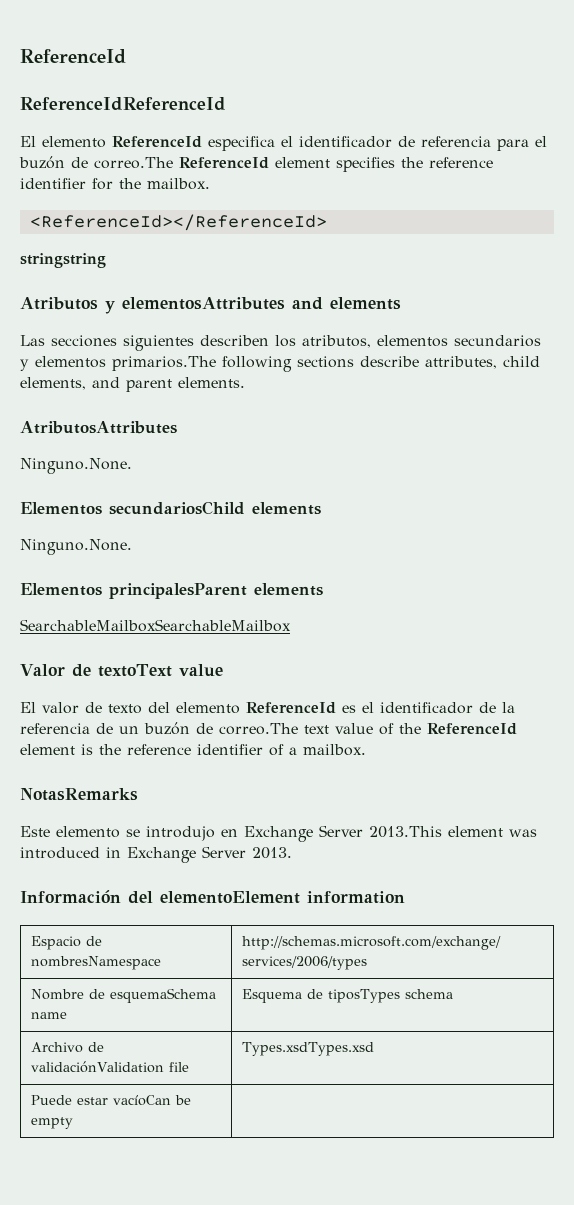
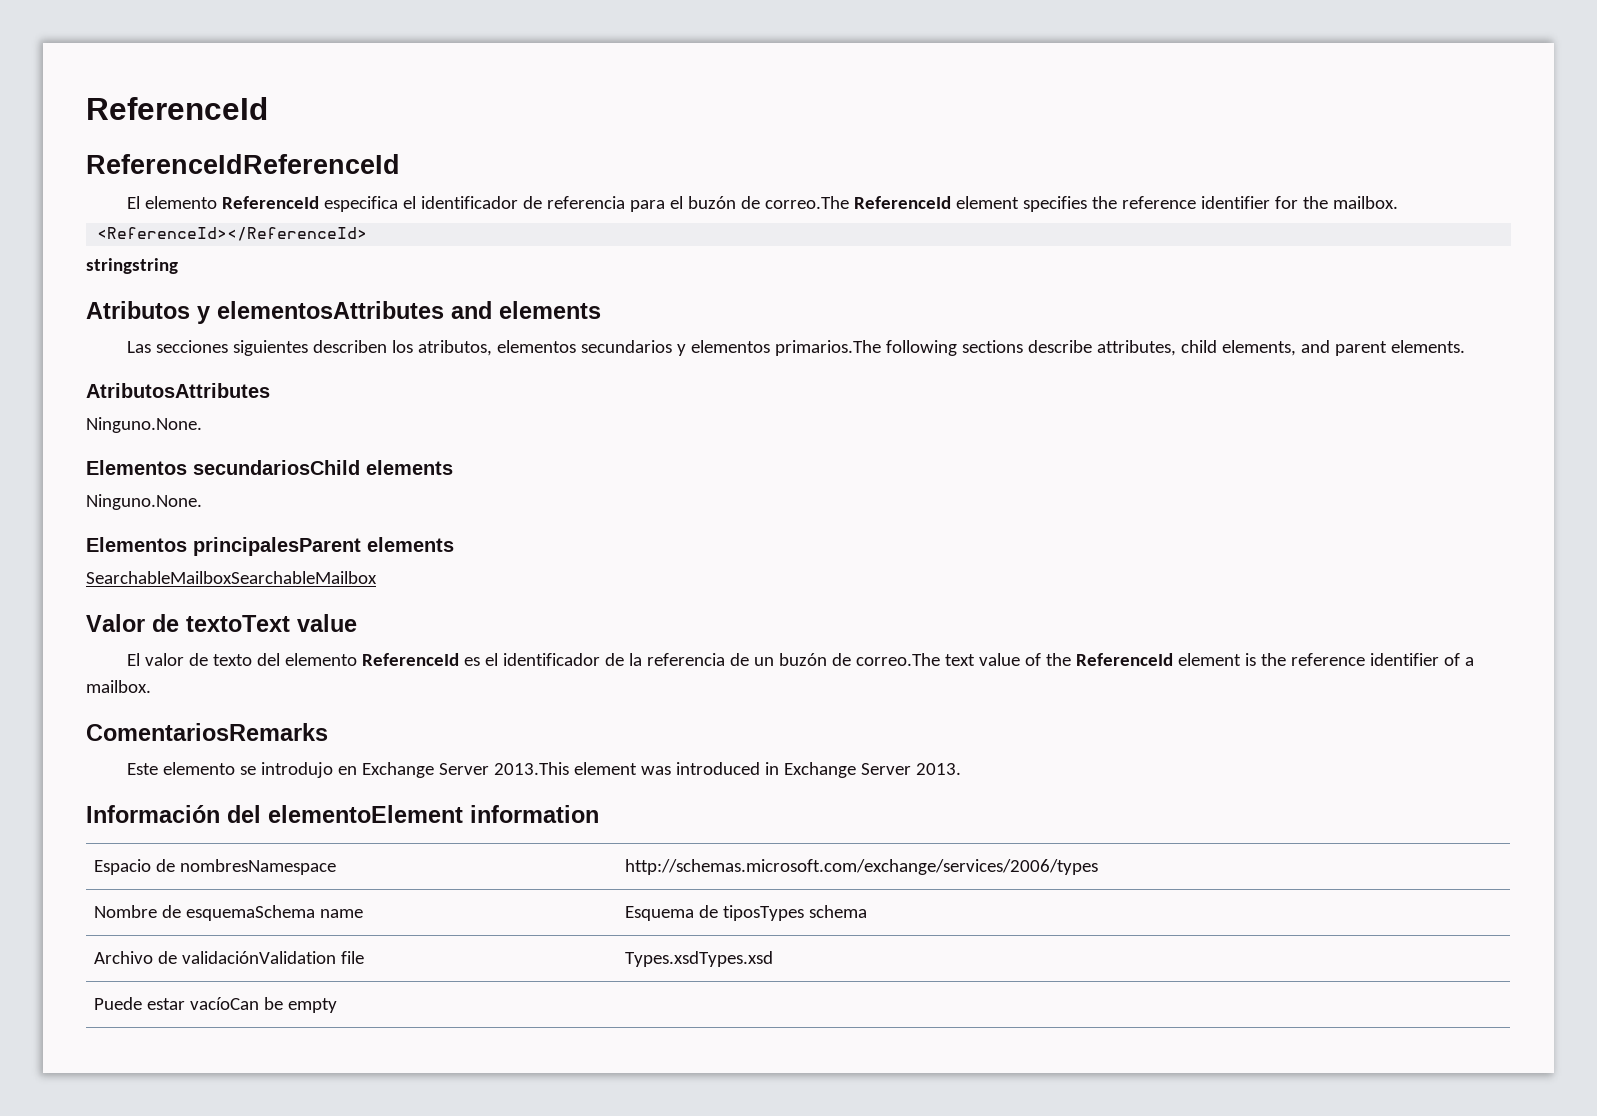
- NotasRemarks
+ ComentariosRemarks

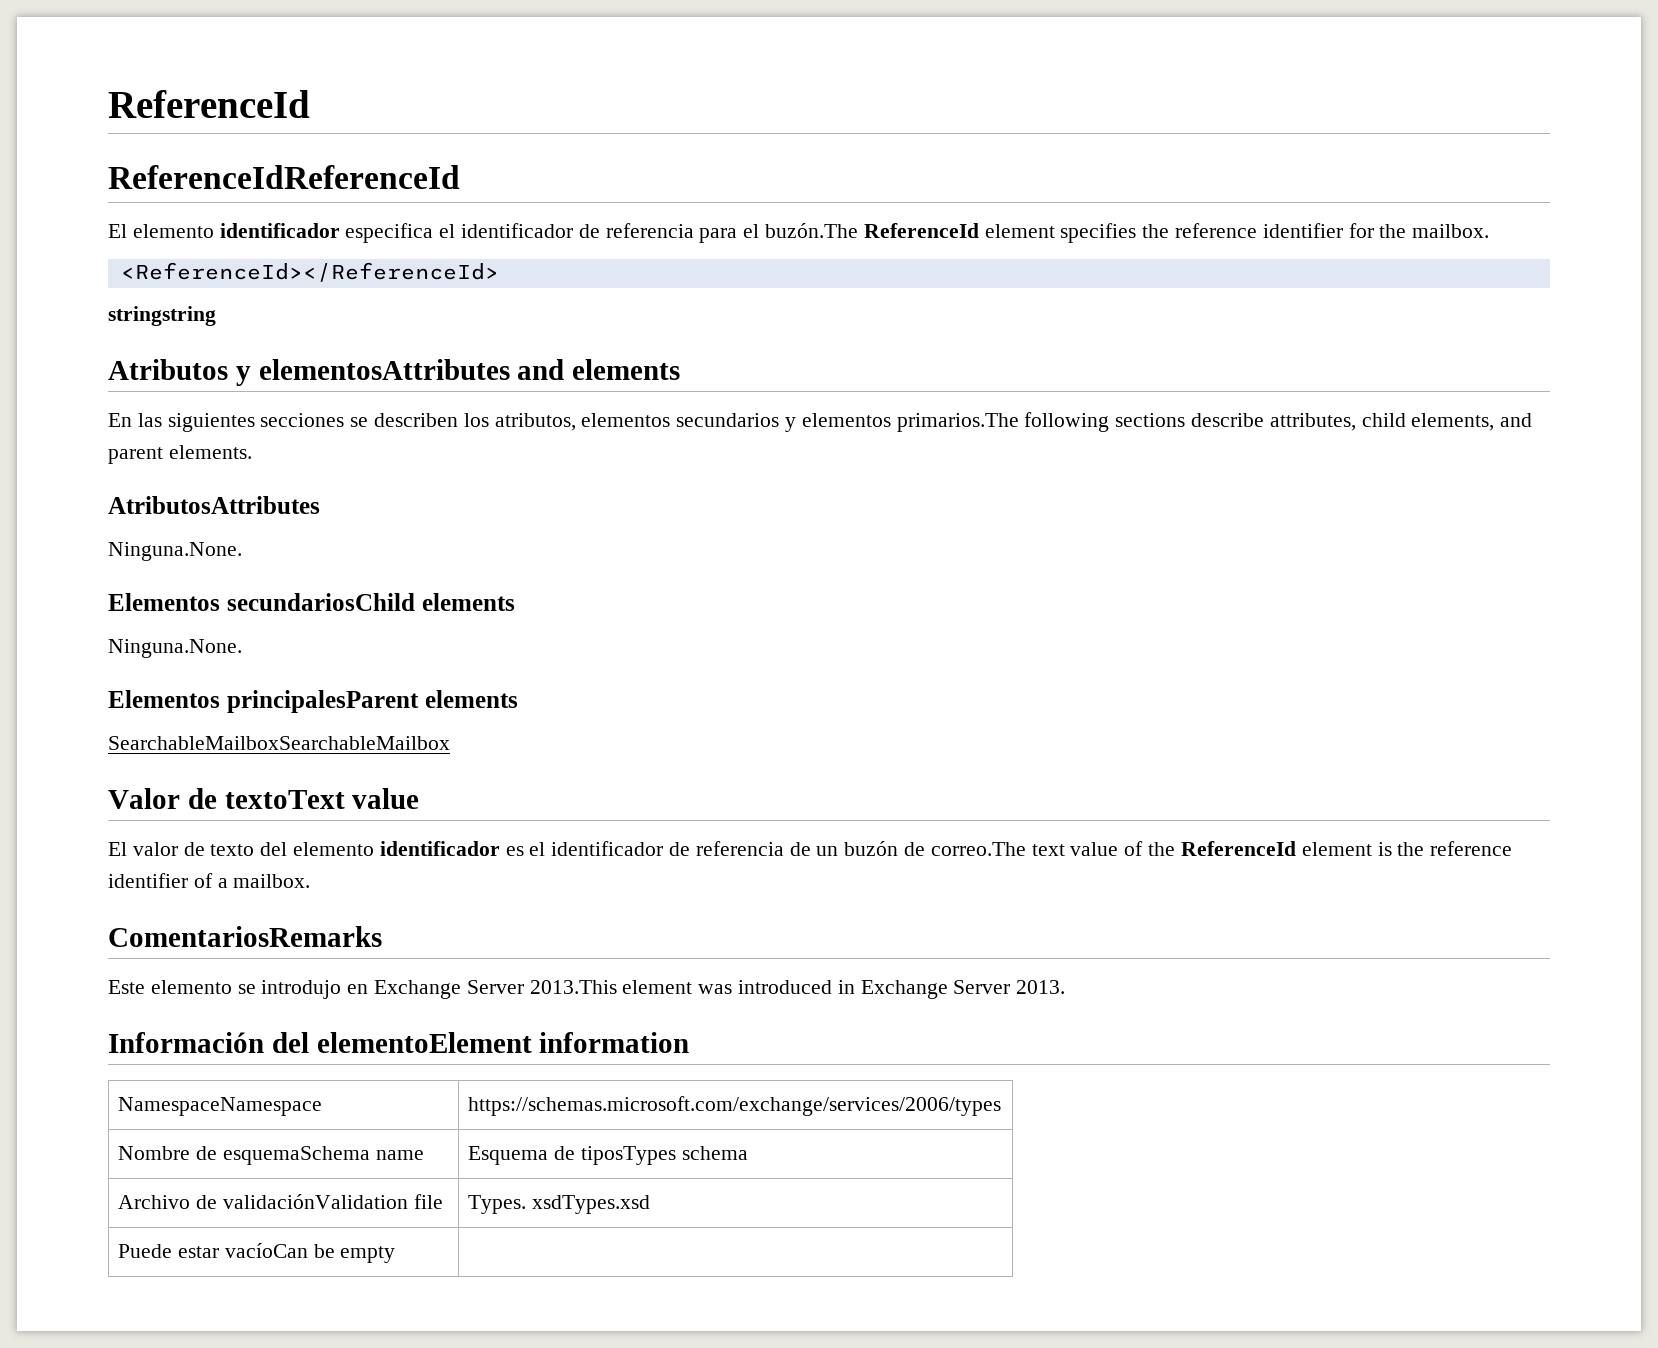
- El elemento ReferenceId especifica el identificador de referencia para el buzón de correo.The ReferenceId element specifies the reference identifier for the mailbox.
+ El elemento identificador especifica el identificador de referencia para el buzón.The ReferenceId element specifies the reference identifier for the mailbox.
- Las secciones siguientes describen los atributos, elementos secundarios y elementos primarios.The following sections describe attributes, child elements, and parent elements.
+ En las siguientes secciones se describen los atributos, elementos secundarios y elementos primarios.The following sections describe attributes, child elements, and parent elements.
  AtributosAttributes
- Ninguno.None.
+ Ninguna.None.
  Elementos secundariosChild elements
- Ninguno.None.
+ Ninguna.None.
- El valor de texto del elemento ReferenceId es el identificador de la referencia de un buzón de correo.The text value of the ReferenceId element is the reference identifier of a mailbox.
+ El valor de texto del elemento identificador es el identificador de referencia de un buzón de correo.The text value of the ReferenceId element is the reference identifier of a mailbox.
- Espacio de nombresNamespace | http://schemas.microsoft.com/exchange/services/2006/types
+ NamespaceNamespace | https://schemas.microsoft.com/exchange/services/2006/types
- Archivo de validaciónValidation file | Types.xsdTypes.xsd
+ Archivo de validaciónValidation file | Types. xsdTypes.xsd

